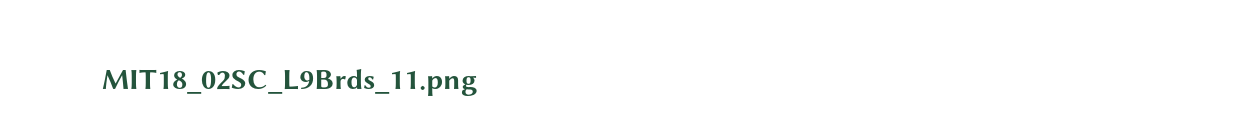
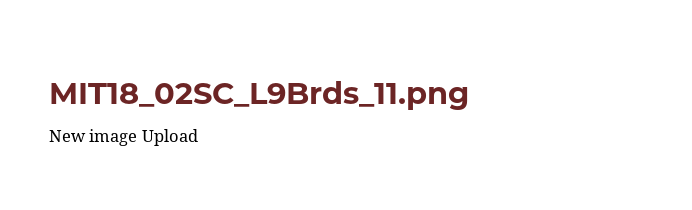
+ New image Upload

